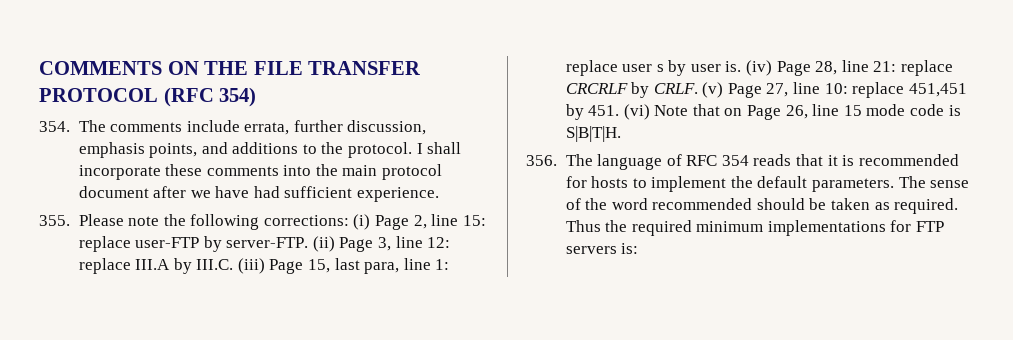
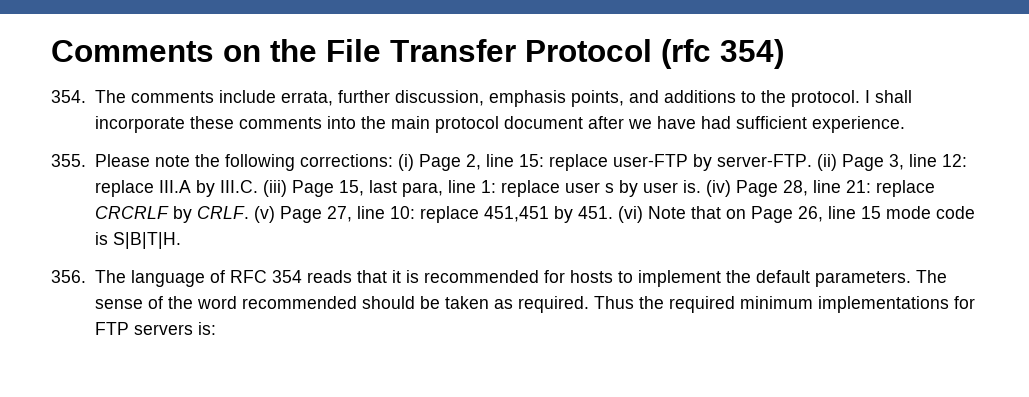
- COMMENTS ON THE FILE TRANSFER PROTOCOL (RFC 354)
+ Comments on the File Transfer Protocol (rfc 354)

